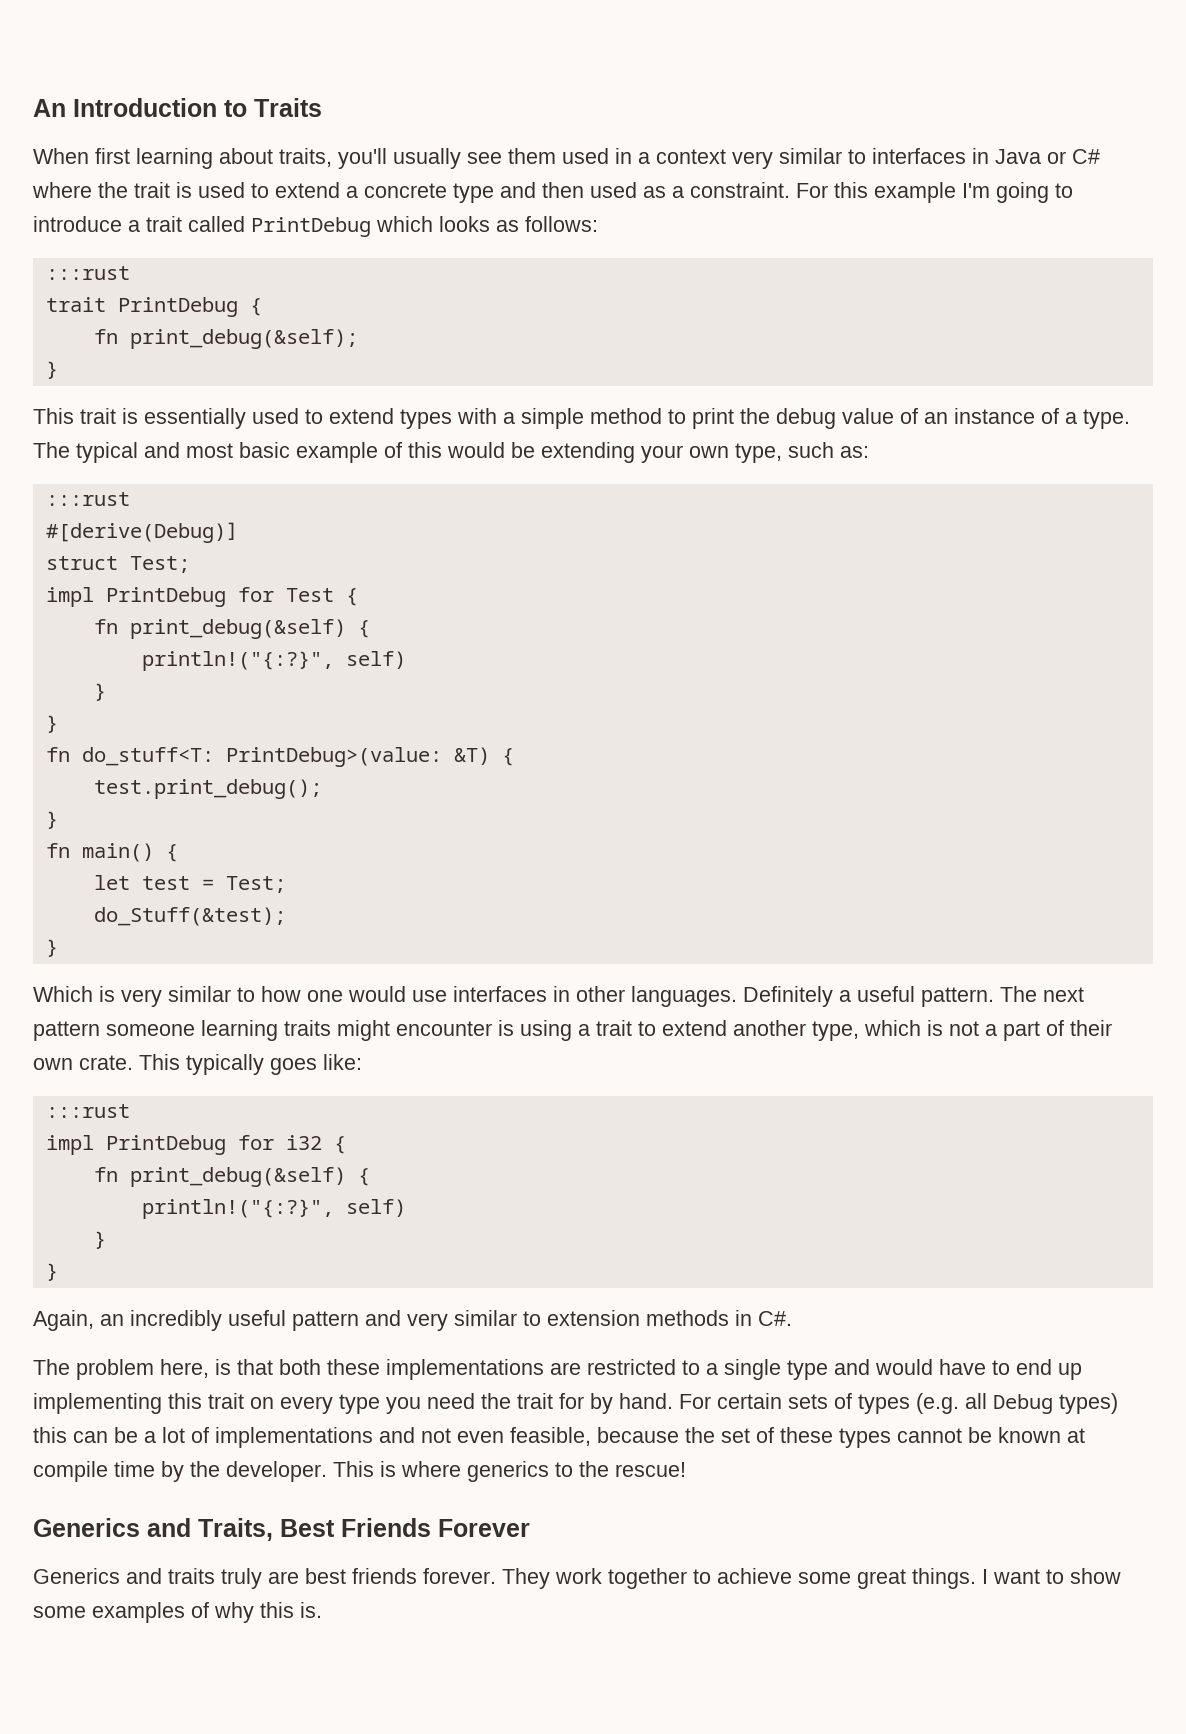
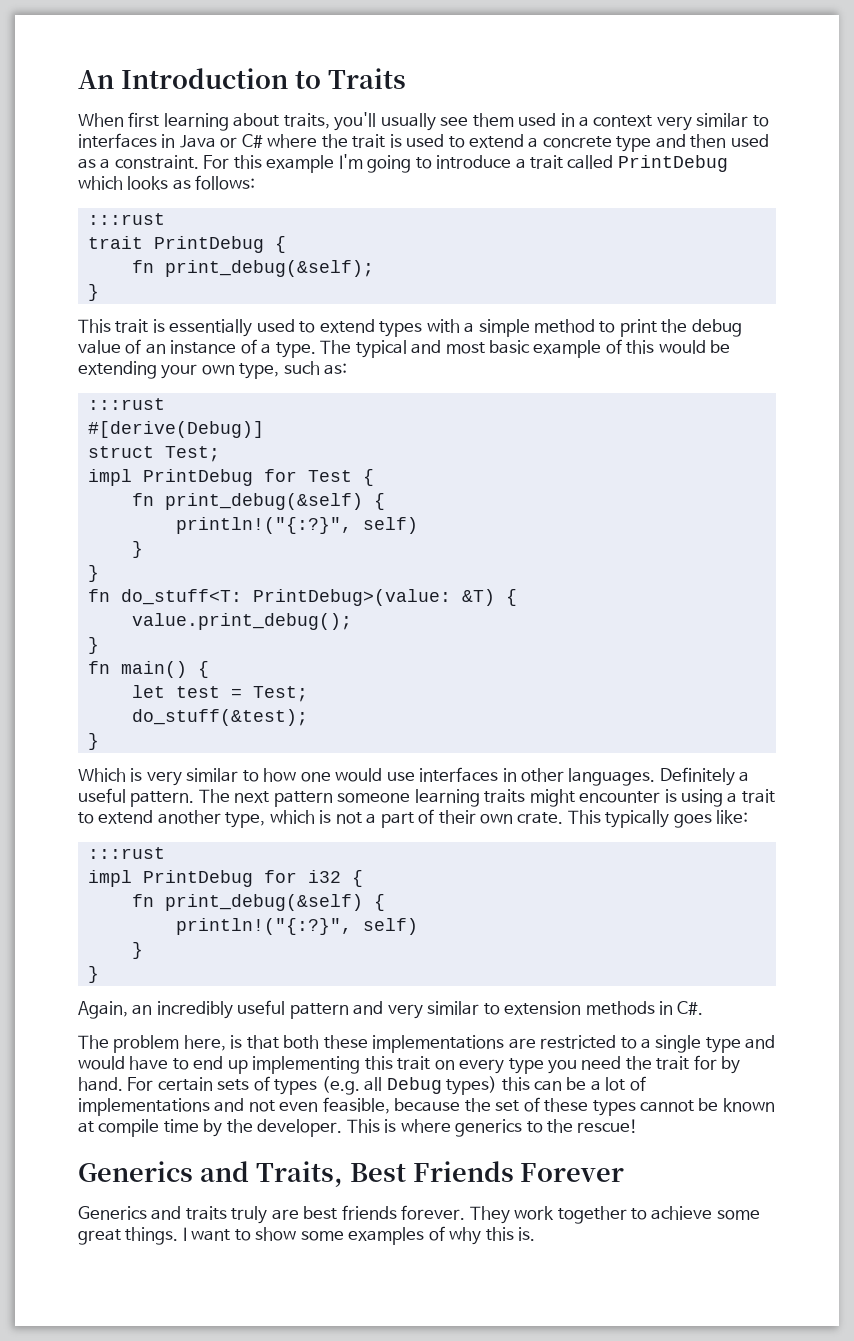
- test.print_debug();
+ value.print_debug();
- do_Stuff(&test);
+ do_stuff(&test);

